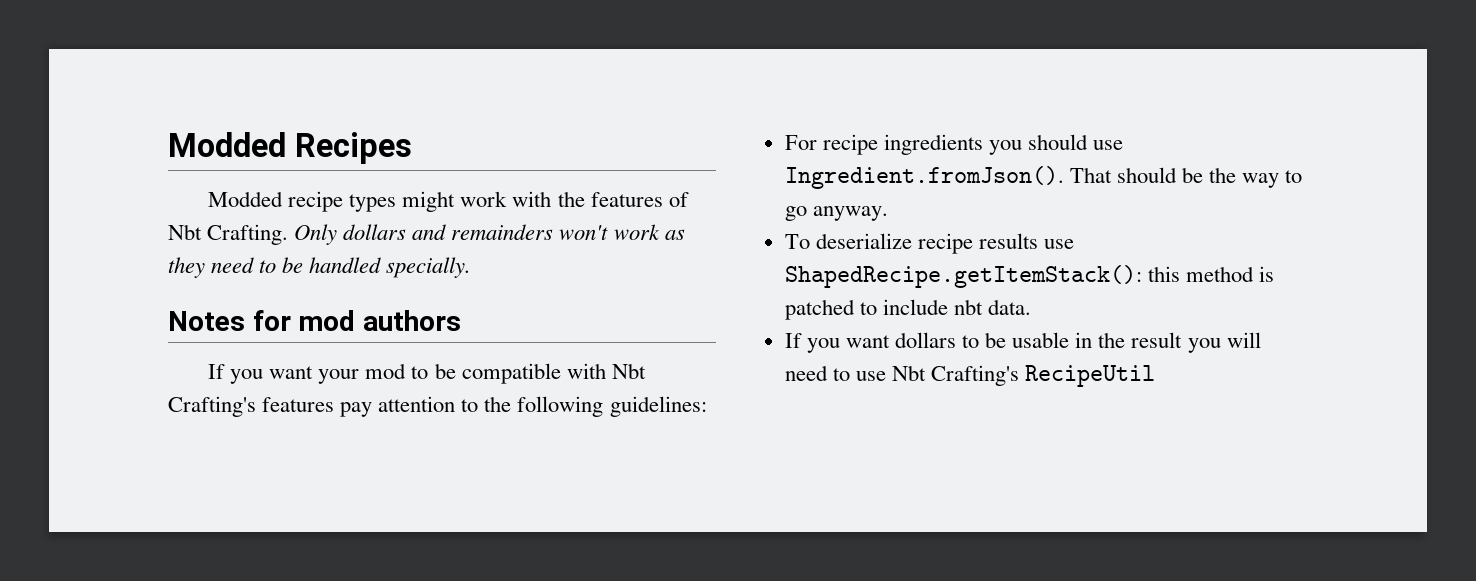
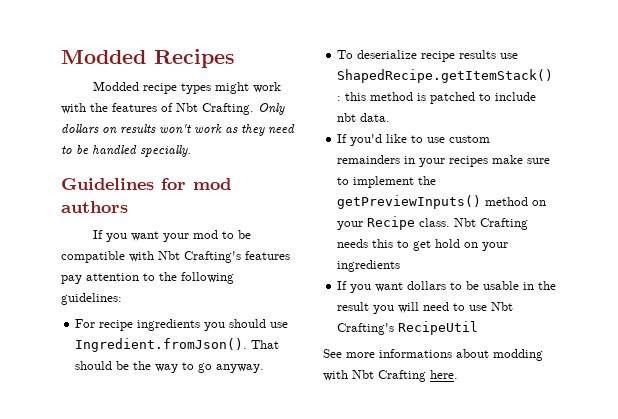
- Only dollars and remainders won't work as they need to be handled specially.
+ Only dollars on results won't work as they need to be handled specially.
- Notes for mod authors
+ Guidelines for mod authors
+ If you'd like to use custom remainders in your recipes make sure to implement the getPreviewInputs() method on your Recipe class. Nbt Crafting needs this to get hold on your ingredients
+ See more informations about modding with Nbt Crafting here.

